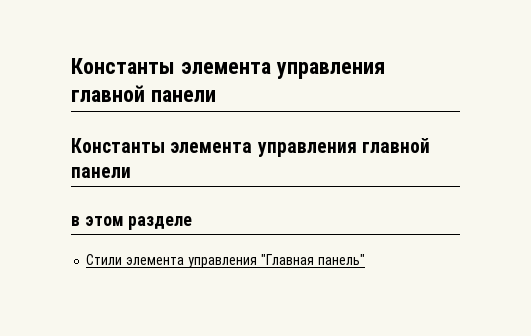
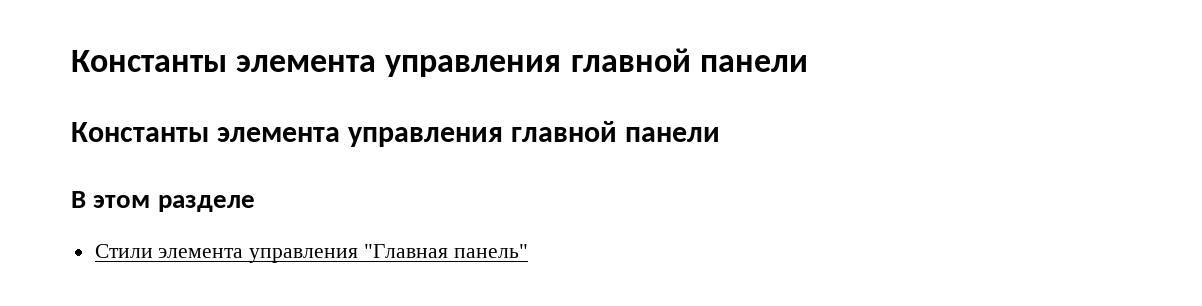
- в этом разделе
+ В этом разделе

